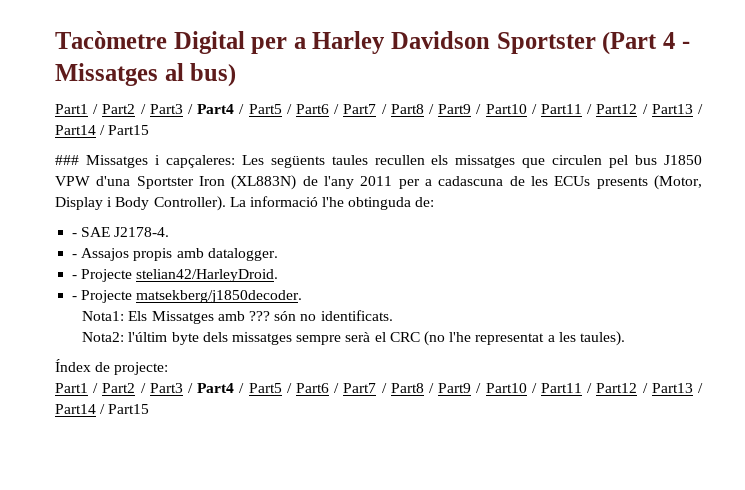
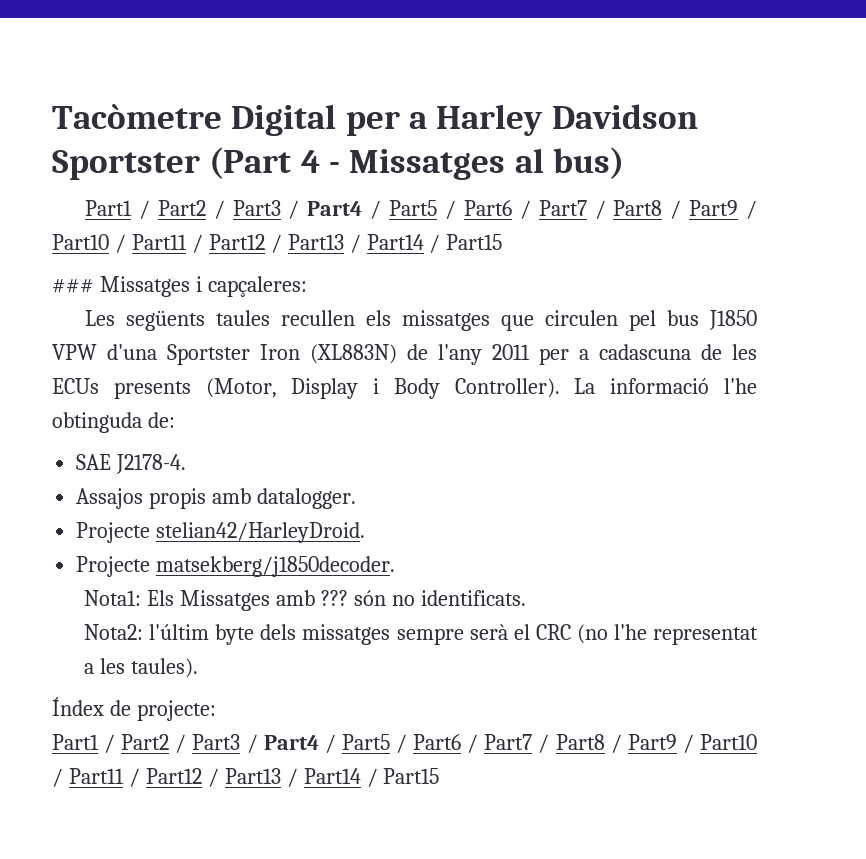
- ### Missatges i capçaleres: Les següents taules recullen els missatges que circulen pel bus J1850 VPW d'una Sportster Iron (XL883N) de l'any 2011 per a cadascuna de les ECUs presents (Motor, Display i Body Controller).
+ ### Missatges i capçaleres:
+ Les següents taules recullen els missatges que circulen pel bus J1850 VPW d'una Sportster Iron (XL883N) de l'any 2011 per a cadascuna de les ECUs presents (Motor, Display i Body Controller).
- - SAE J2178-4.
+ SAE J2178-4.
- - Assajos propis amb datalogger.
+ Assajos propis amb datalogger.
- - Projecte stelian42/HarleyDroid.
+ Projecte stelian42/HarleyDroid.
- - Projecte matsekberg/j1850decoder.
+ Projecte matsekberg/j1850decoder.

